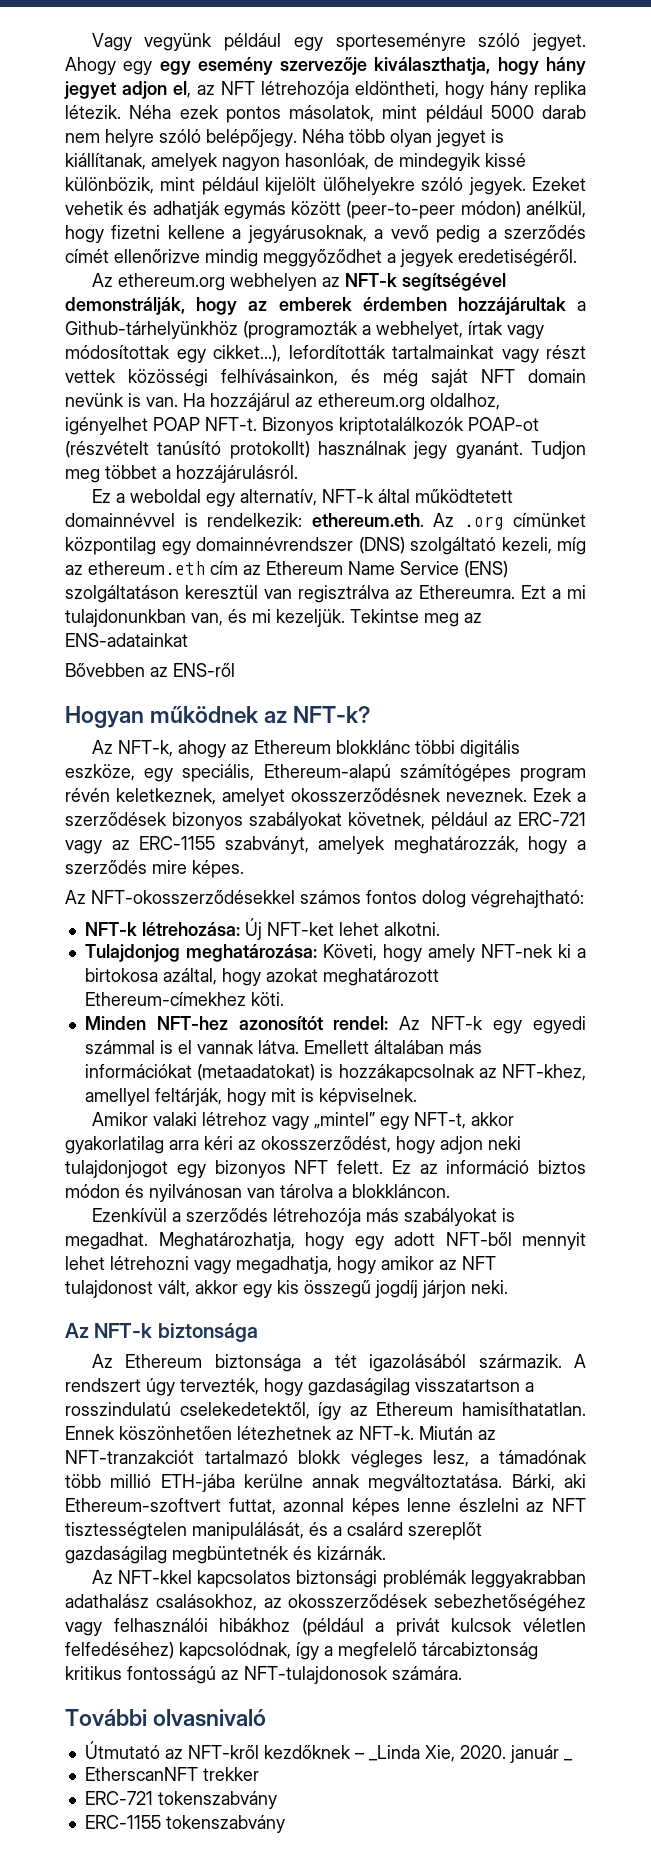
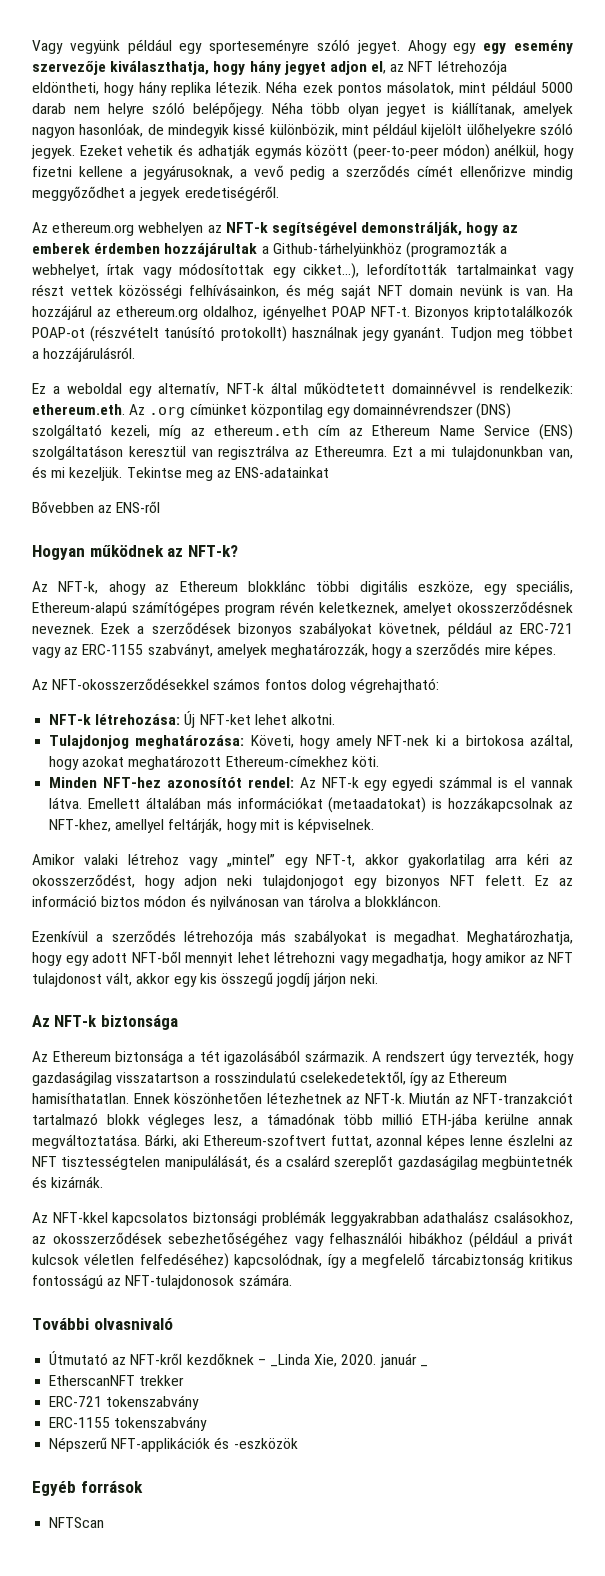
+ Népszerű NFT-applikációk és -eszközök
+ Egyéb források
+ NFTScan

